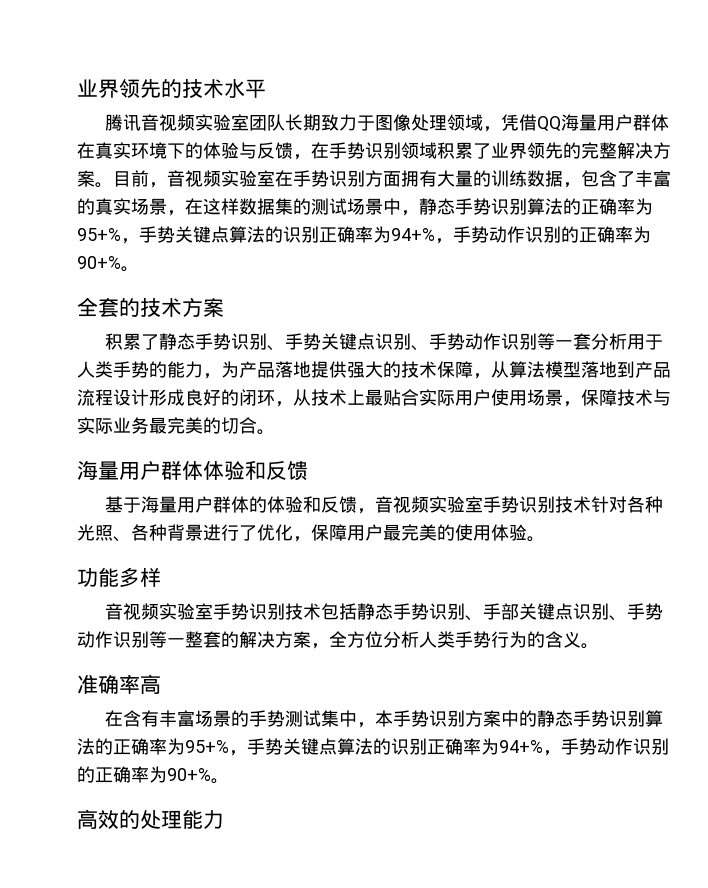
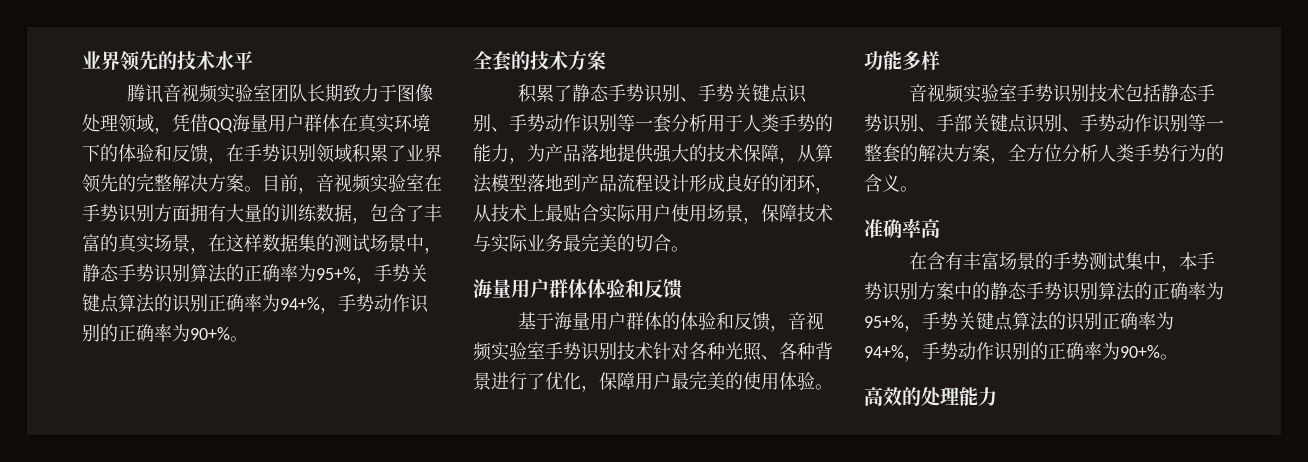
- 腾讯音视频实验室团队长期致力于图像处理领域，凭借QQ海量用户群体在真实环境下的体验与反馈，在手势识别领域积累了业界领先的完整解决方案。
+ 腾讯音视频实验室团队长期致力于图像处理领域，凭借QQ海量用户群体在真实环境下的体验和反馈，在手势识别领域积累了业界领先的完整解决方案。

